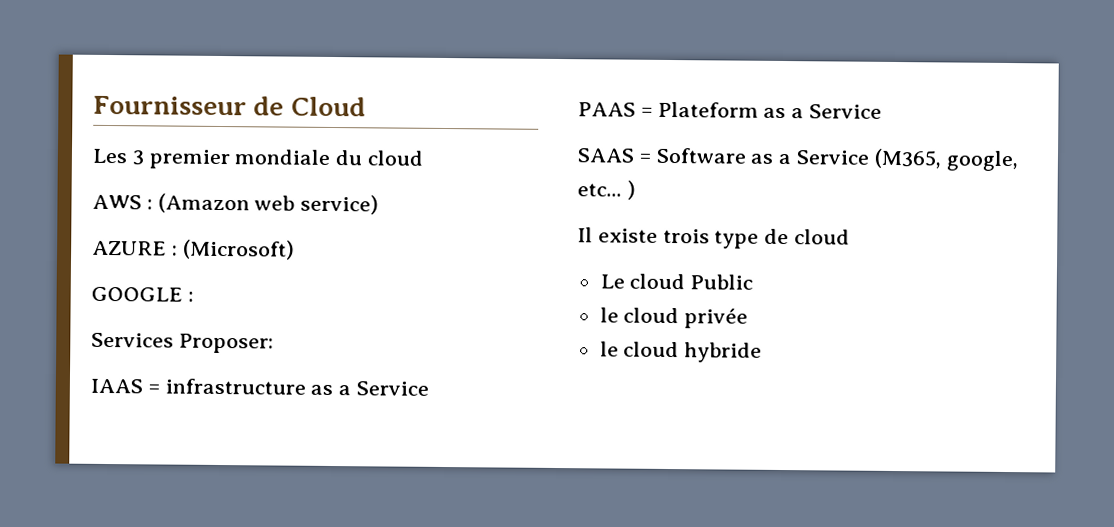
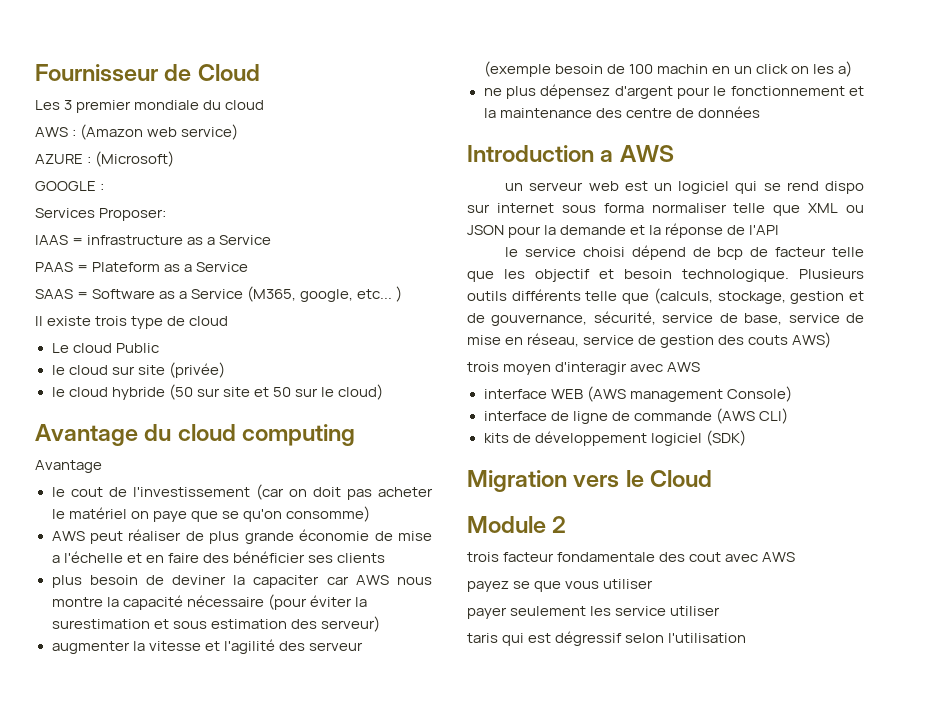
- le cloud privée
+ le cloud sur site (privée)
- le cloud hybride
+ le cloud hybride (50 sur site et 50 sur le cloud)
+ Avantage du cloud computing
+ Avantage
+ le cout de l'investissement (car on doit pas acheter le matériel on paye que se qu'on consomme)
+ AWS peut réaliser de plus grande économie de mise a l'échelle et en faire des bénéficier ses clients
+ plus besoin de deviner la capaciter car AWS nous montre la capacité nécessaire (pour éviter la surestimation et sous estimation des serveur)
+ augmenter la vitesse et l'agilité des serveur (exemple besoin de 100 machin en un click on les a)
+ ne plus dépensez d'argent pour le fonctionnement et la maintenance des centre de données
+ Introduction a AWS
+ un serveur web est un logiciel qui se rend dispo sur internet sous forma normaliser telle que XML ou JSON pour la demande et la réponse de l'API
+ le service choisi dépend de bcp de facteur telle que les objectif et besoin technologique. Plusieurs outils différents telle que (calculs, stockage, gestion et de gouvernance, sécurité, service de base, service de mise en réseau, service de gestion des couts AWS)
+ trois moyen d'interagir avec AWS
+ interface WEB (AWS management Console)
+ interface de ligne de commande (AWS CLI)
+ kits de développement logiciel (SDK)
+ Migration vers le Cloud
+ Module 2
+ trois facteur fondamentale des cout avec AWS
+ payez se que vous utiliser
+ payer seulement les service utiliser
+ taris qui est dégressif selon l'utilisation

